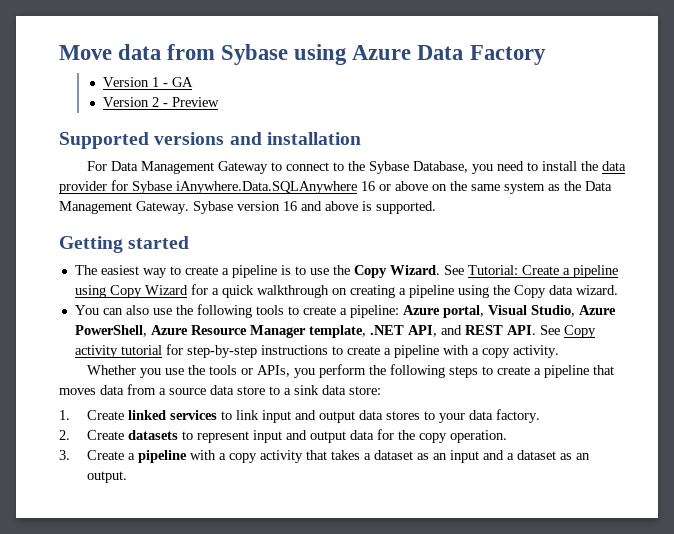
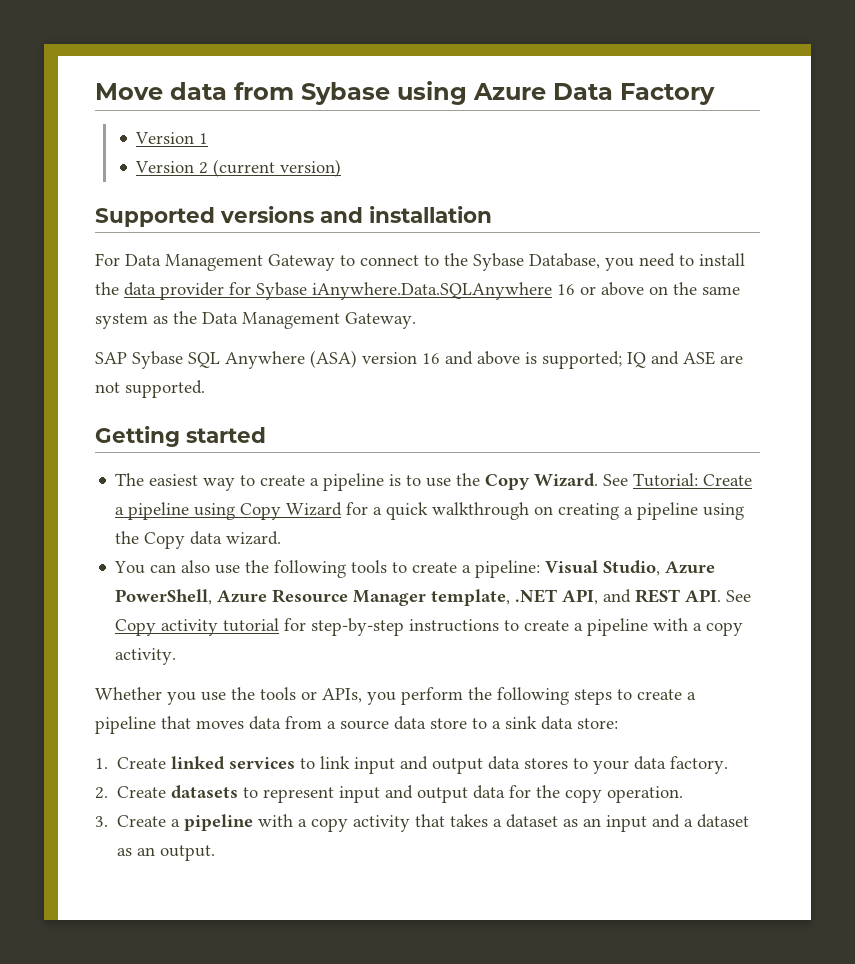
- Version 1 - GA
+ Version 1
- Version 2 - Preview
+ Version 2 (current version)
- For Data Management Gateway to connect to the Sybase Database, you need to install the data provider for Sybase iAnywhere.Data.SQLAnywhere 16 or above on the same system as the Data Management Gateway. Sybase version 16 and above is supported.
+ For Data Management Gateway to connect to the Sybase Database, you need to install the data provider for Sybase iAnywhere.Data.SQLAnywhere 16 or above on the same system as the Data Management Gateway.
+ SAP Sybase SQL Anywhere (ASA) version 16 and above is supported; IQ and ASE are not supported.
- You can also use the following tools to create a pipeline: Azure portal, Visual Studio, Azure PowerShell, Azure Resource Manager template, .NET API, and REST API. See Copy activity tutorial for step-by-step instructions to create a pipeline with a copy activity.
+ You can also use the following tools to create a pipeline: Visual Studio, Azure PowerShell, Azure Resource Manager template, .NET API, and REST API. See Copy activity tutorial for step-by-step instructions to create a pipeline with a copy activity.

